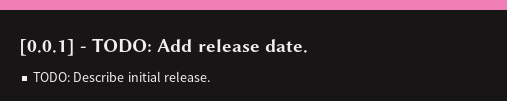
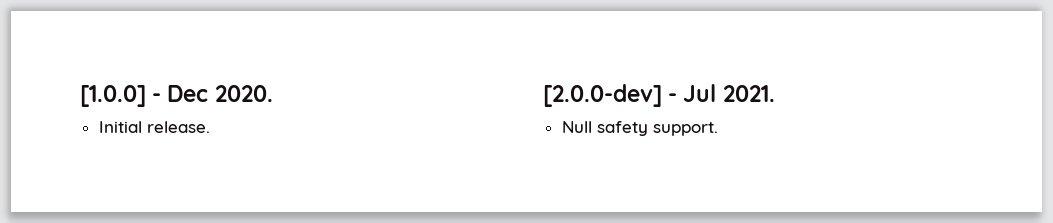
- [0.0.1] - TODO: Add release date.
- TODO: Describe initial release.
+ [1.0.0] - Dec 2020.
+ Initial release.
+ [2.0.0-dev] - Jul 2021.
+ Null safety support.

